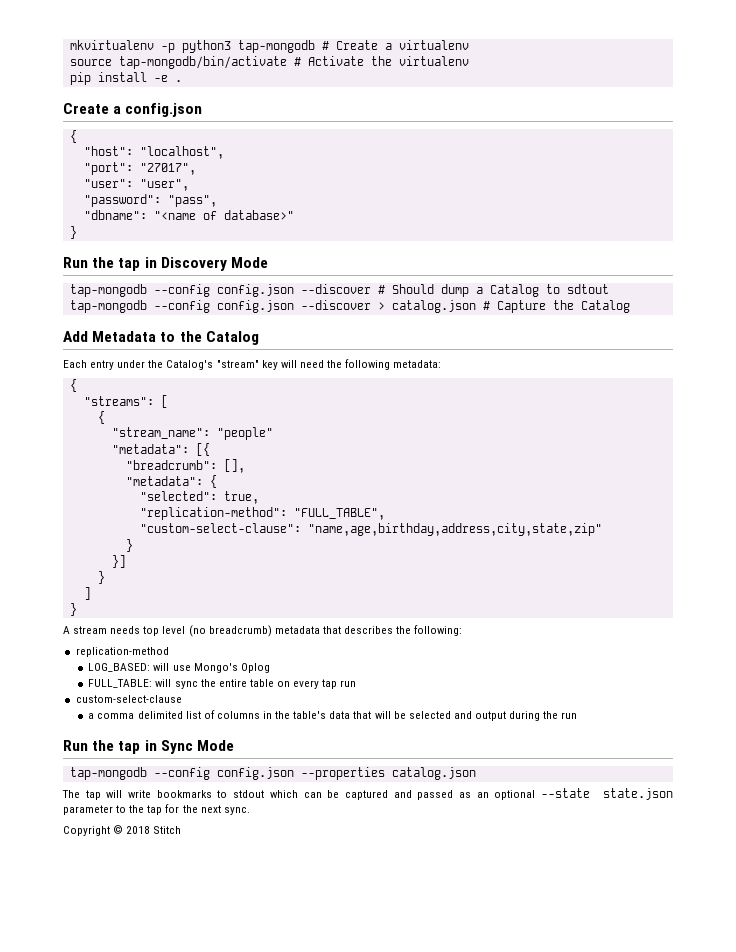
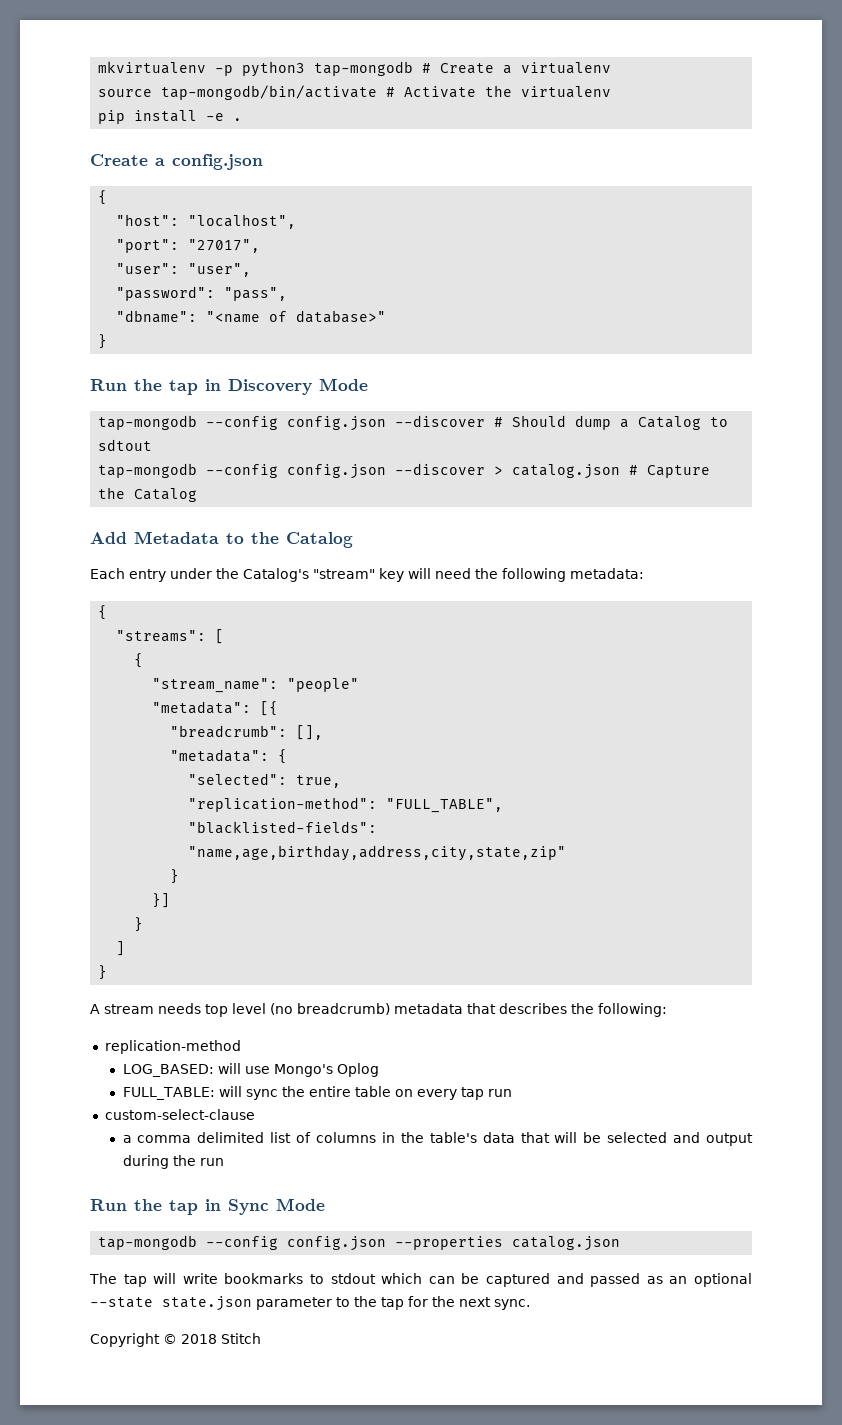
- "custom-select-clause": "name,age,birthday,address,city,state,zip"
+ "blacklisted-fields": "name,age,birthday,address,city,state,zip"

